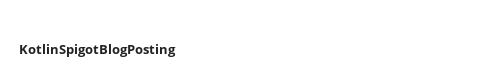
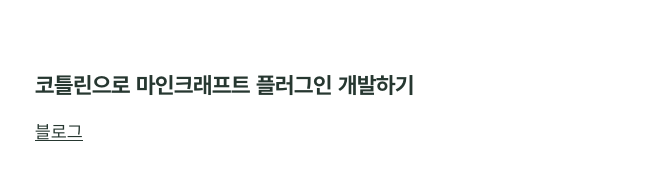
- KotlinSpigotBlogPosting
+ 코틀린으로 마인크래프트 플러그인 개발하기
+ 블로그

